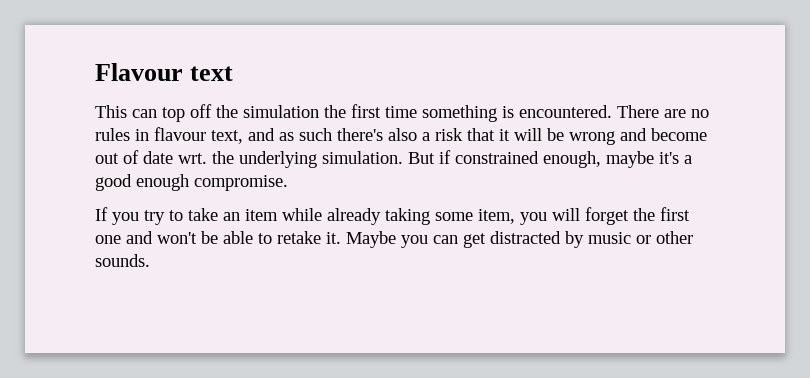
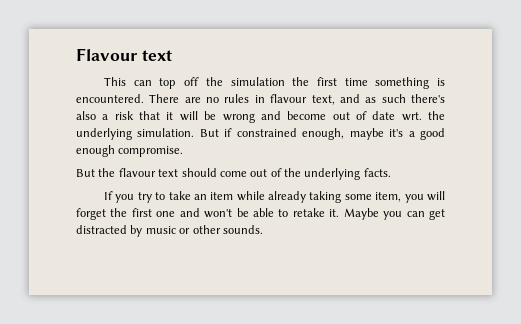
+ But the flavour text should come out of the underlying facts.

